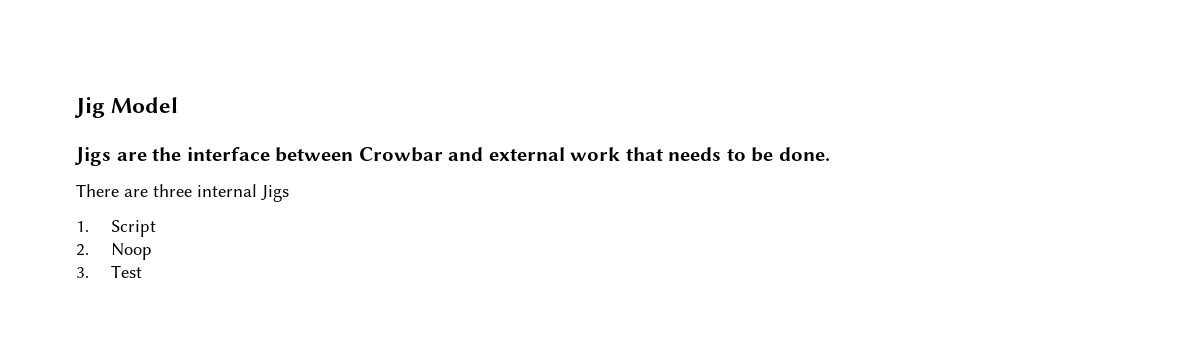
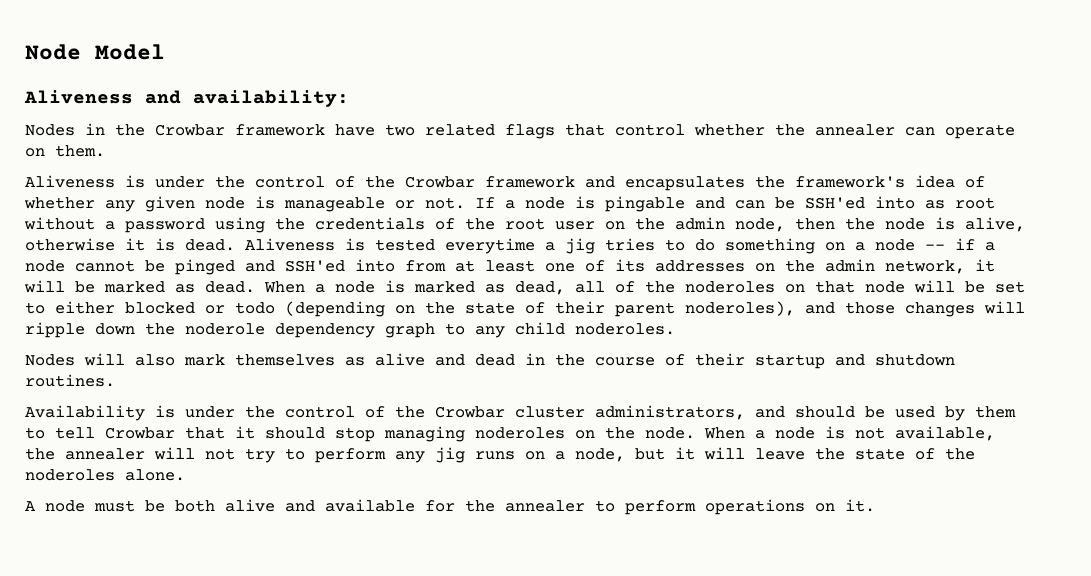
- Jig Model
+ Node Model
- Jigs are the interface between Crowbar and external work that needs to be done.
- There are three internal Jigs
- 1. Script
- 2. Noop
- 3. Test
+ Aliveness and availability:
+ Nodes in the Crowbar framework have two related flags that control whether the annealer can operate on them.
+ Aliveness is under the control of the Crowbar framework and encapsulates the framework's idea of whether any given node is manageable or not. If a node is pingable and can be SSH'ed into as root without a password using the credentials of the root user on the admin node, then the node is alive, otherwise it is dead. Aliveness is tested everytime a jig tries to do something on a node -- if a node cannot be pinged and SSH'ed into from at least one of its addresses on the admin network, it will be marked as dead. When a node is marked as dead, all of the noderoles on that node will be set to either blocked or todo (depending on the state of their parent noderoles), and those changes will ripple down the noderole dependency graph to any child noderoles.
+ Nodes will also mark themselves as alive and dead in the course of their startup and shutdown routines.
+ Availability is under the control of the Crowbar cluster administrators, and should be used by them to tell Crowbar that it should stop managing noderoles on the node. When a node is not available, the annealer will not try to perform any jig runs on a node, but it will leave the state of the noderoles alone.
+ A node must be both alive and available for the annealer to perform operations on it.

